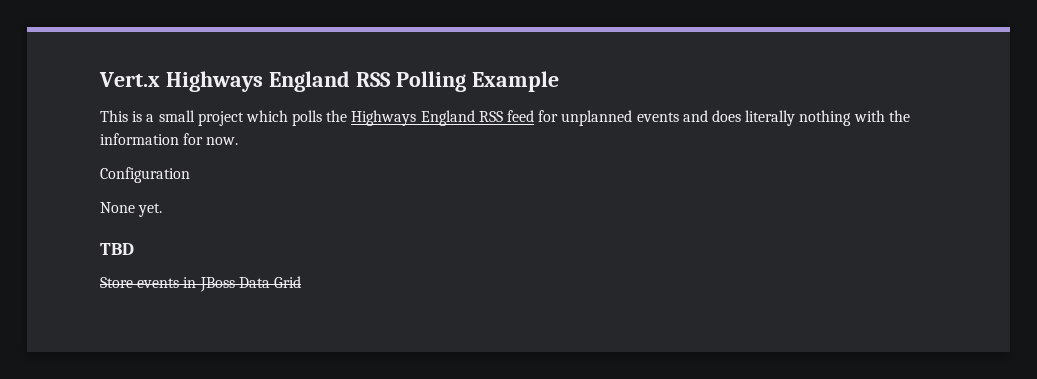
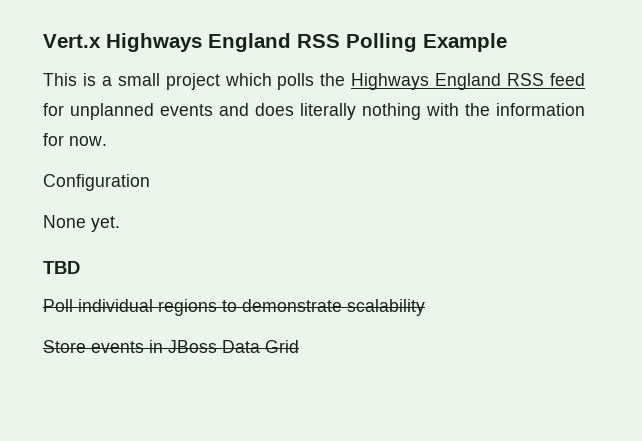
+ Poll individual regions to demonstrate scalability

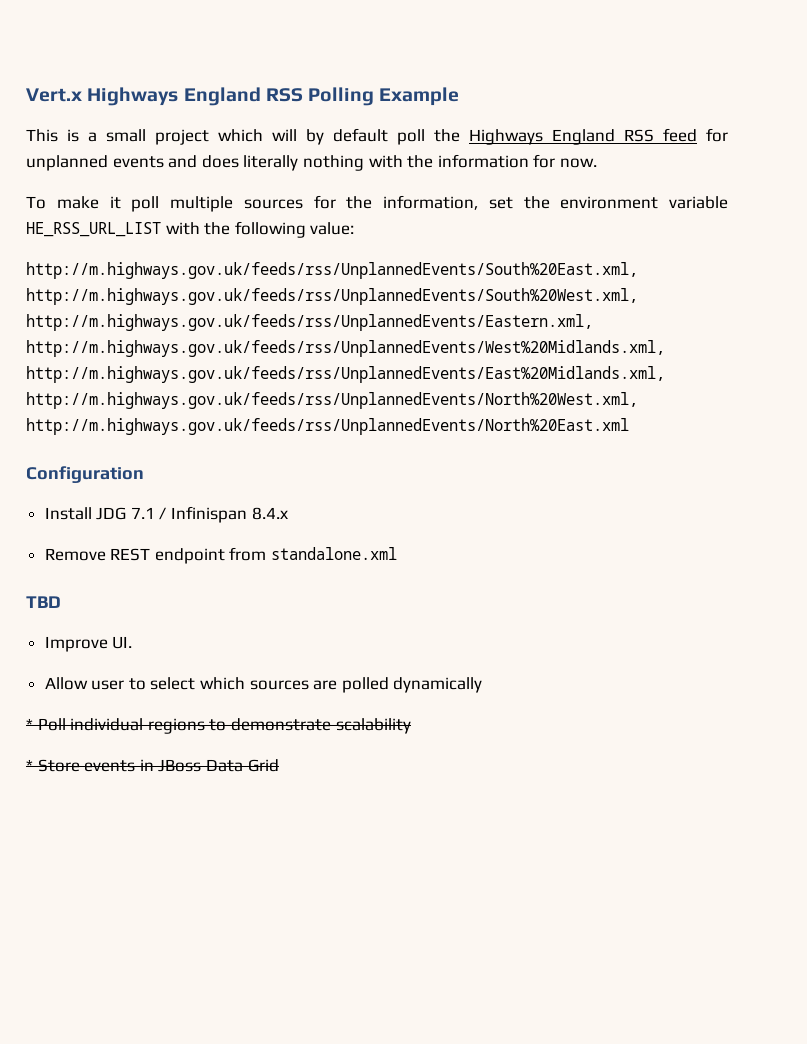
- This is a small project which polls the Highways England RSS feed for unplanned events and does literally nothing with the information for now.
+ This is a small project which will by default poll the Highways England RSS feed for unplanned events and does literally nothing with the information for now.
+ To make it poll multiple sources for the information, set the environment variable HE_RSS_URL_LIST with the following value:
+ http://m.highways.gov.uk/feeds/rss/UnplannedEvents/South%20East.xml, http://m.highways.gov.uk/feeds/rss/UnplannedEvents/South%20West.xml, http://m.highways.gov.uk/feeds/rss/UnplannedEvents/Eastern.xml, http://m.highways.gov.uk/feeds/rss/UnplannedEvents/West%20Midlands.xml, http://m.highways.gov.uk/feeds/rss/UnplannedEvents/East%20Midlands.xml, http://m.highways.gov.uk/feeds/rss/UnplannedEvents/North%20West.xml, http://m.highways.gov.uk/feeds/rss/UnplannedEvents/North%20East.xml
  Configuration
- None yet.
+ Install JDG 7.1 / Infinispan 8.4.x
+ Remove REST endpoint from standalone.xml
  TBD
- Poll individual regions to demonstrate scalability
+ Improve UI.
+ Allow user to select which sources are polled dynamically
+ * Poll individual regions to demonstrate scalability
- Store events in JBoss Data Grid
+ * Store events in JBoss Data Grid

